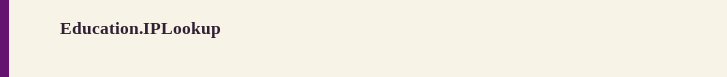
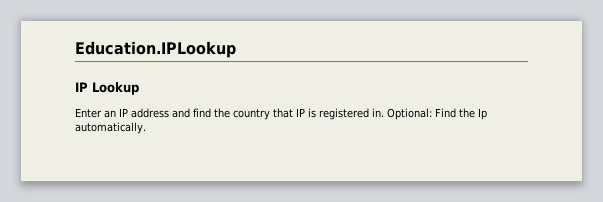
+ IP Lookup
+ Enter an IP address and find the country that IP is registered in. Optional: Find the Ip automatically.

